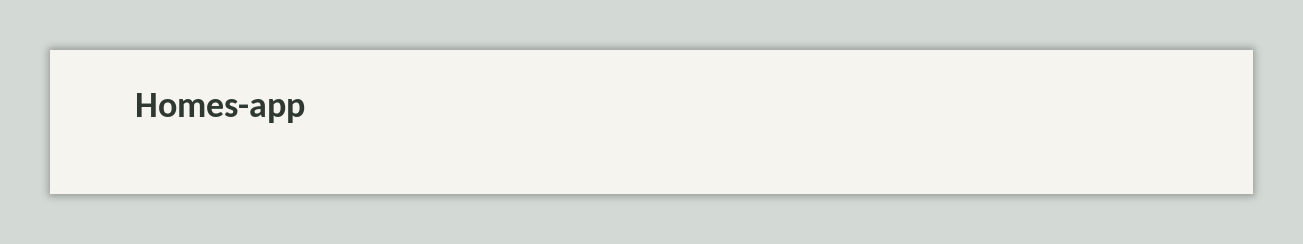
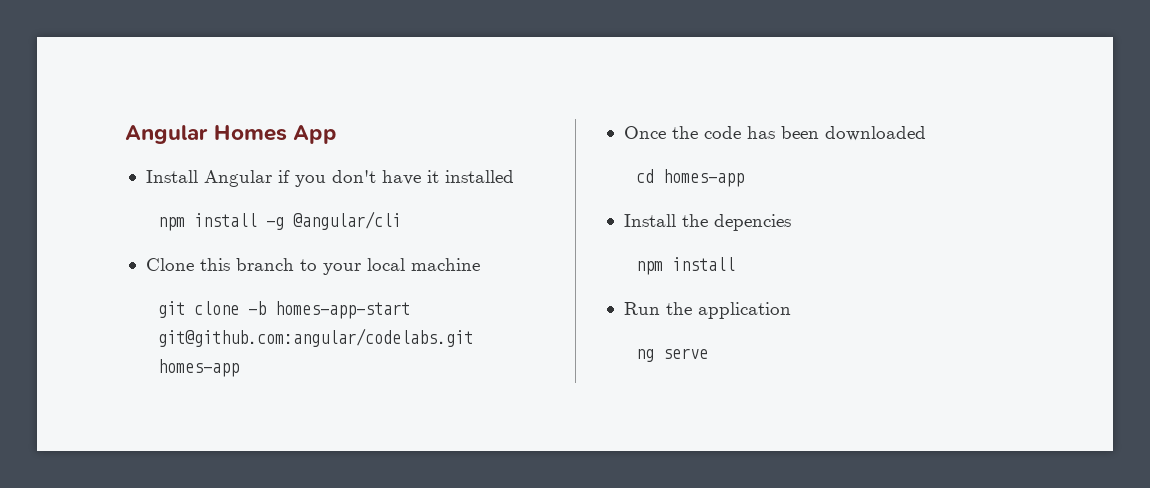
- Homes-app
+ Angular Homes App
+ Install Angular if you don't have it installed
+ npm install -g @angular/cli
+ Clone this branch to your local machine
+ git clone -b homes-app-start git@github.com:angular/codelabs.git homes-app
+ Once the code has been downloaded
+ cd homes-app
+ Install the depencies
+ npm install
+ Run the application
+ ng serve

